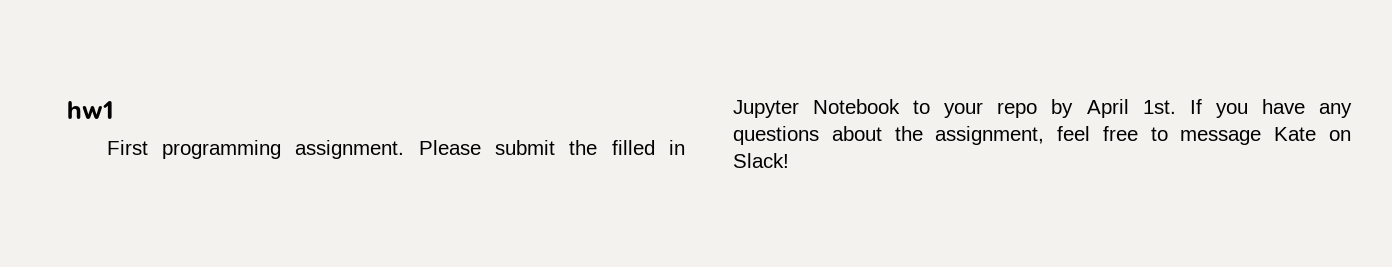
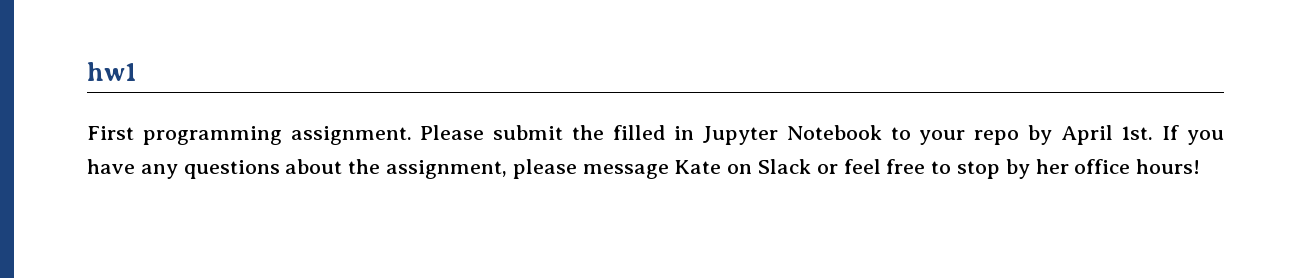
- If you have any questions about the assignment, feel free to message Kate on Slack!
+ If you have any questions about the assignment, please message Kate on Slack or feel free to stop by her office hours!

